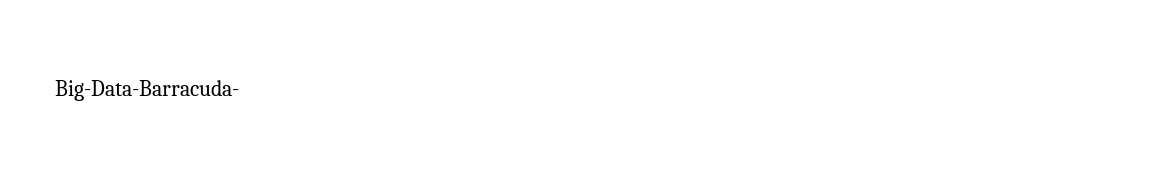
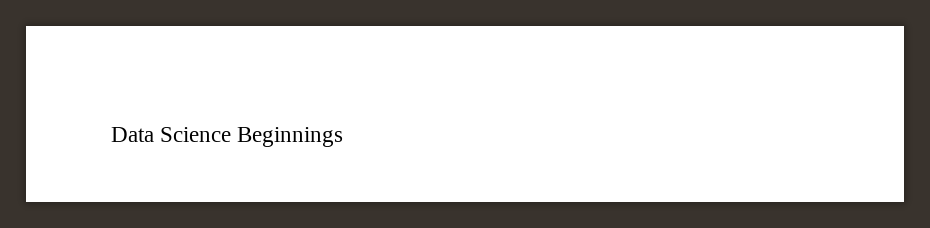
- Big-Data-Barracuda-
+ Data Science Beginnings

